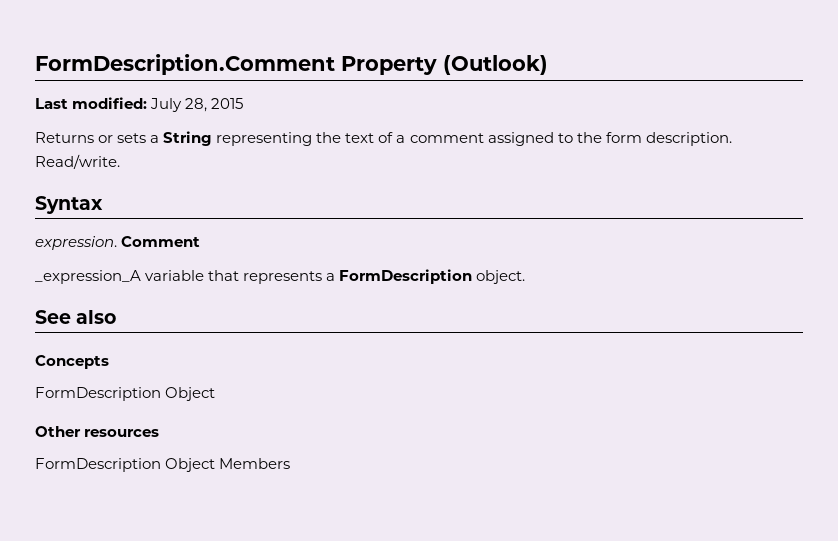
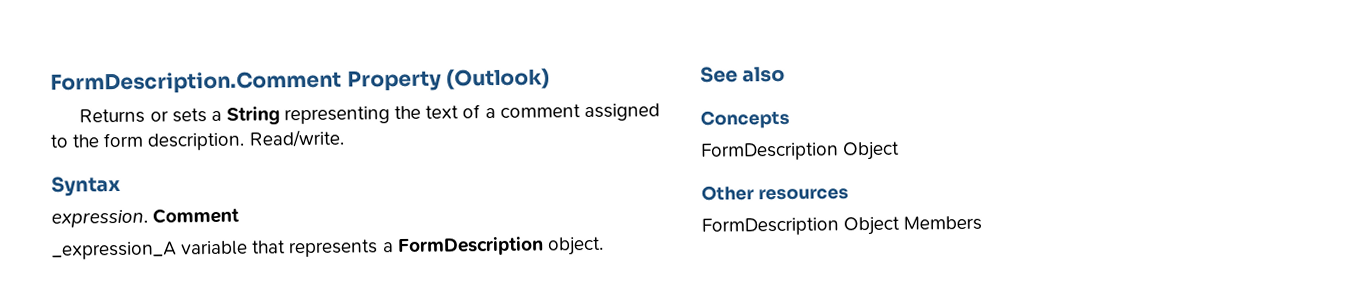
- Last modified: July 28, 2015

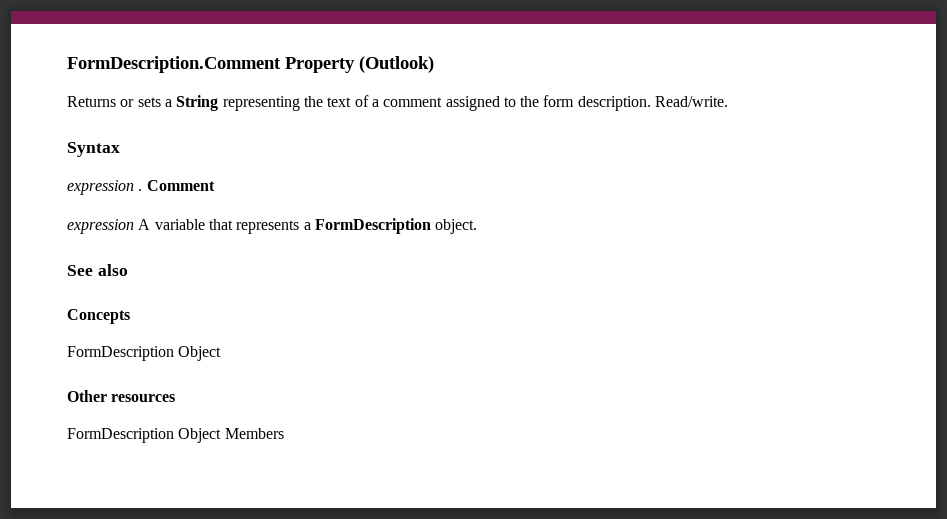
- expression.
+ expression .
- _expression_A variable that represents a FormDescription object.
+ expression A variable that represents a FormDescription object.

